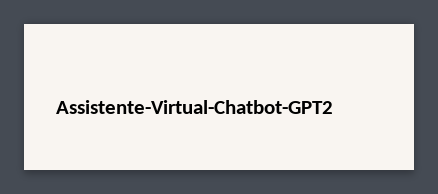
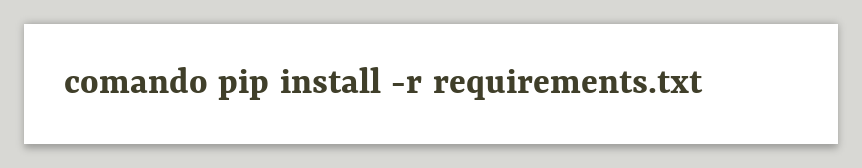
- Assistente-Virtual-Chatbot-GPT2
+ comando pip install -r requirements.txt

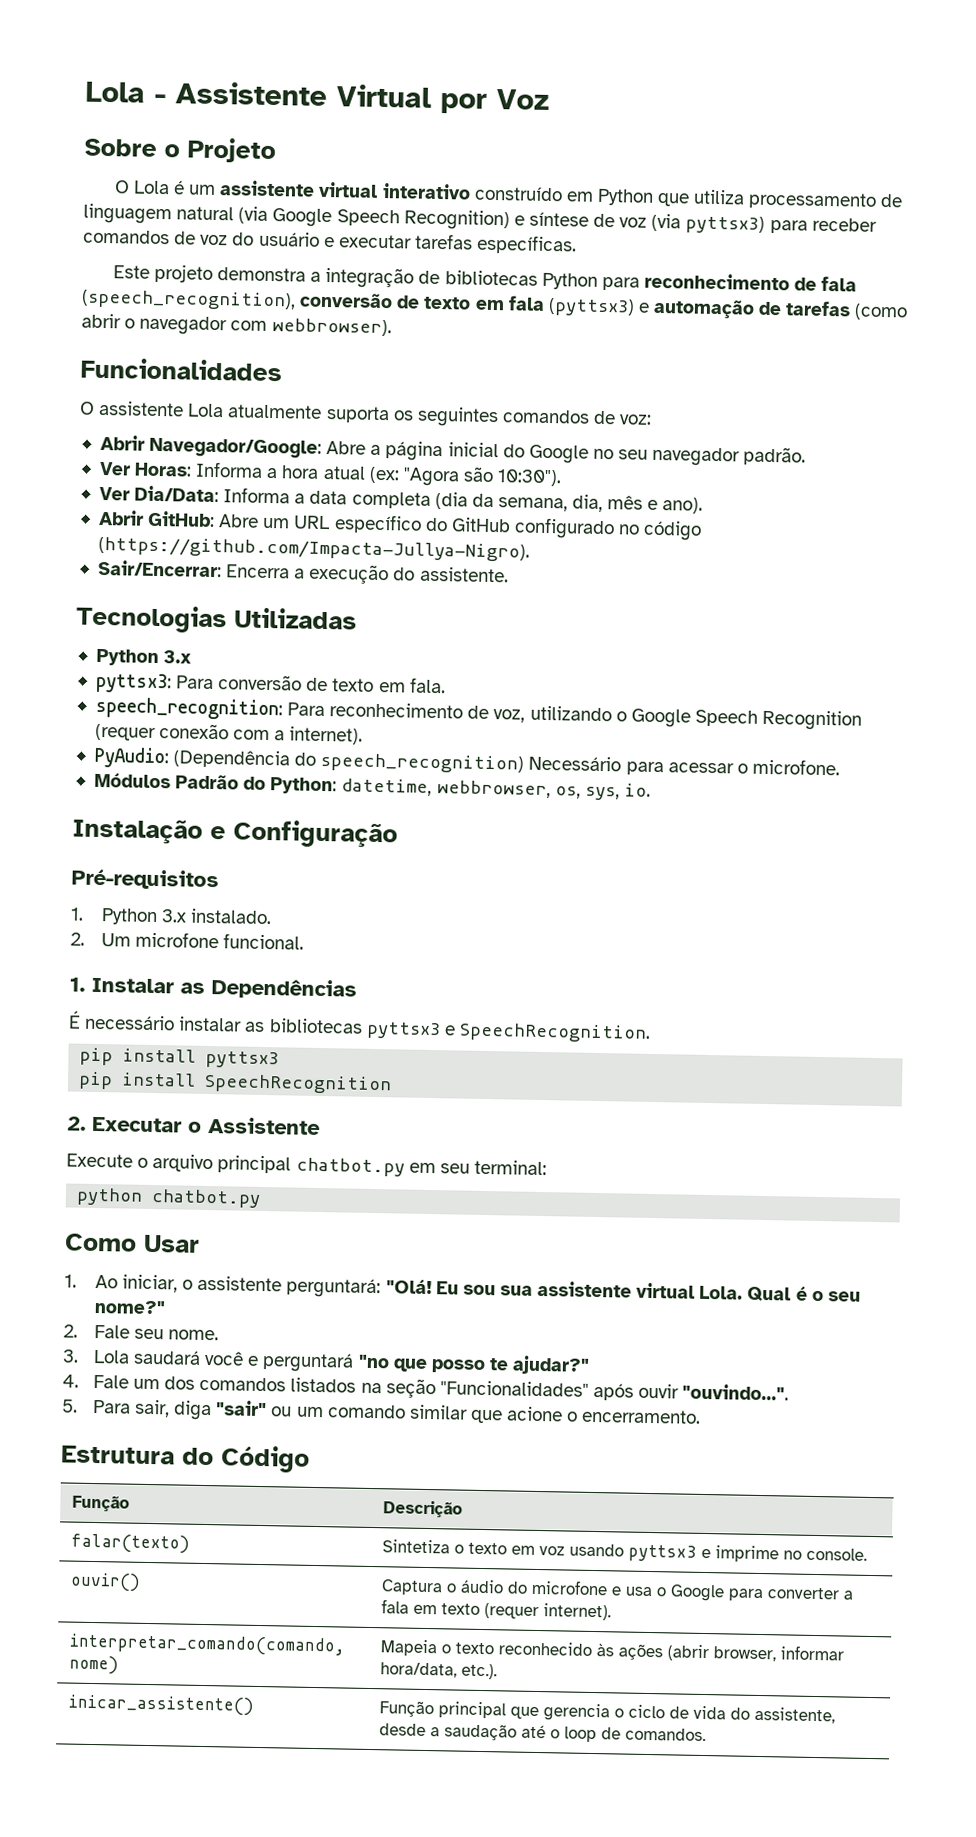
- comando pip install -r requirements.txt
+ Lola - Assistente Virtual por Voz
+ Sobre o Projeto
+ O Lola é um assistente virtual interativo construído em Python que utiliza processamento de linguagem natural (via Google Speech Recognition) e síntese de voz (via pyttsx3) para receber comandos de voz do usuário e executar tarefas específicas.
+ Este projeto demonstra a integração de bibliotecas Python para reconhecimento de fala (speech_recognition), conversão de texto em fala (pyttsx3) e automação de tarefas (como abrir o navegador com webbrowser).
+ Funcionalidades
+ O assistente Lola atualmente suporta os seguintes comandos de voz:
+ Abrir Navegador/Google: Abre a página inicial do Google no seu navegador padrão.
+ Ver Horas: Informa a hora atual (ex: "Agora são 10:30").
+ Ver Dia/Data: Informa a data completa (dia da semana, dia, mês e ano).
+ Abrir GitHub: Abre um URL específico do GitHub configurado no código (https://github.com/Impacta-Jullya-Nigro).
+ Sair/Encerrar: Encerra a execução do assistente.
+ Tecnologias Utilizadas
+ Python 3.x
+ pyttsx3: Para conversão de texto em fala.
+ speech_recognition: Para reconhecimento de voz, utilizando o Google Speech Recognition (requer conexão com a internet).
+ PyAudio: (Dependência do speech_recognition) Necessário para acessar o microfone.
+ Módulos Padrão do Python: datetime, webbrowser, os, sys, io.
+ Instalação e Configuração
+ Pré-requisitos
+ 1. Python 3.x instalado.
+ 2. Um microfone funcional.
+ 1. Instalar as Dependências
+ É necessário instalar as bibliotecas pyttsx3 e SpeechRecognition.
+ pip install pyttsx3
+ pip install SpeechRecognition
+ 2. Executar o Assistente
+ Execute o arquivo principal chatbot.py em seu terminal:
+ python chatbot.py
+ Como Usar
+ 1. Ao iniciar, o assistente perguntará: "Olá! Eu sou sua assistente virtual Lola. Qual é o seu nome?"
+ 2. Fale seu nome.
+ 3. Lola saudará você e perguntará "no que posso te ajudar?"
+ 4. Fale um dos comandos listados na seção "Funcionalidades" após ouvir "ouvindo...".
+ 5. Para sair, diga "sair" ou um comando similar que acione o encerramento.
+ Estrutura do Código
+ Função | Descrição
+ falar(texto) | Sintetiza o texto em voz usando pyttsx3 e imprime no console.
+ ouvir() | Captura o áudio do microfone e usa o Google para converter a fala em texto (requer internet).
+ interpretar_comando(comando, nome) | Mapeia o texto reconhecido às ações (abrir browser, informar hora/data, etc.).
+ inicar_assistente() | Função principal que gerencia o ciclo de vida do assistente, desde a saudação até o loop de comandos.

